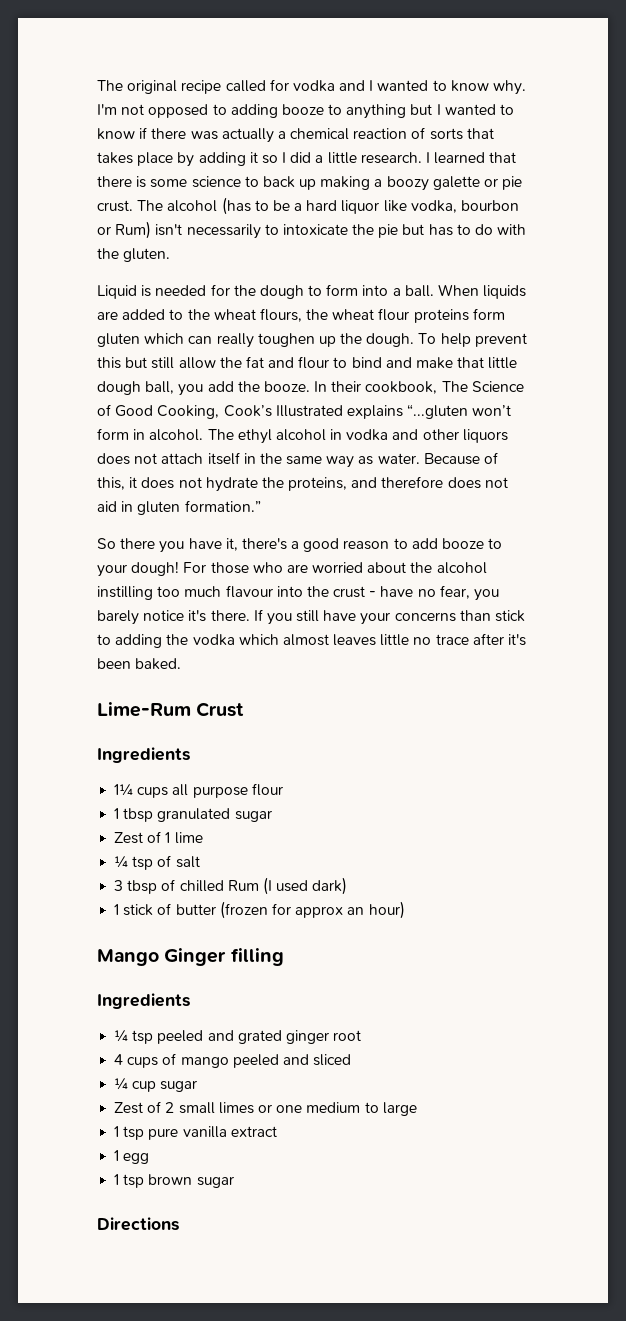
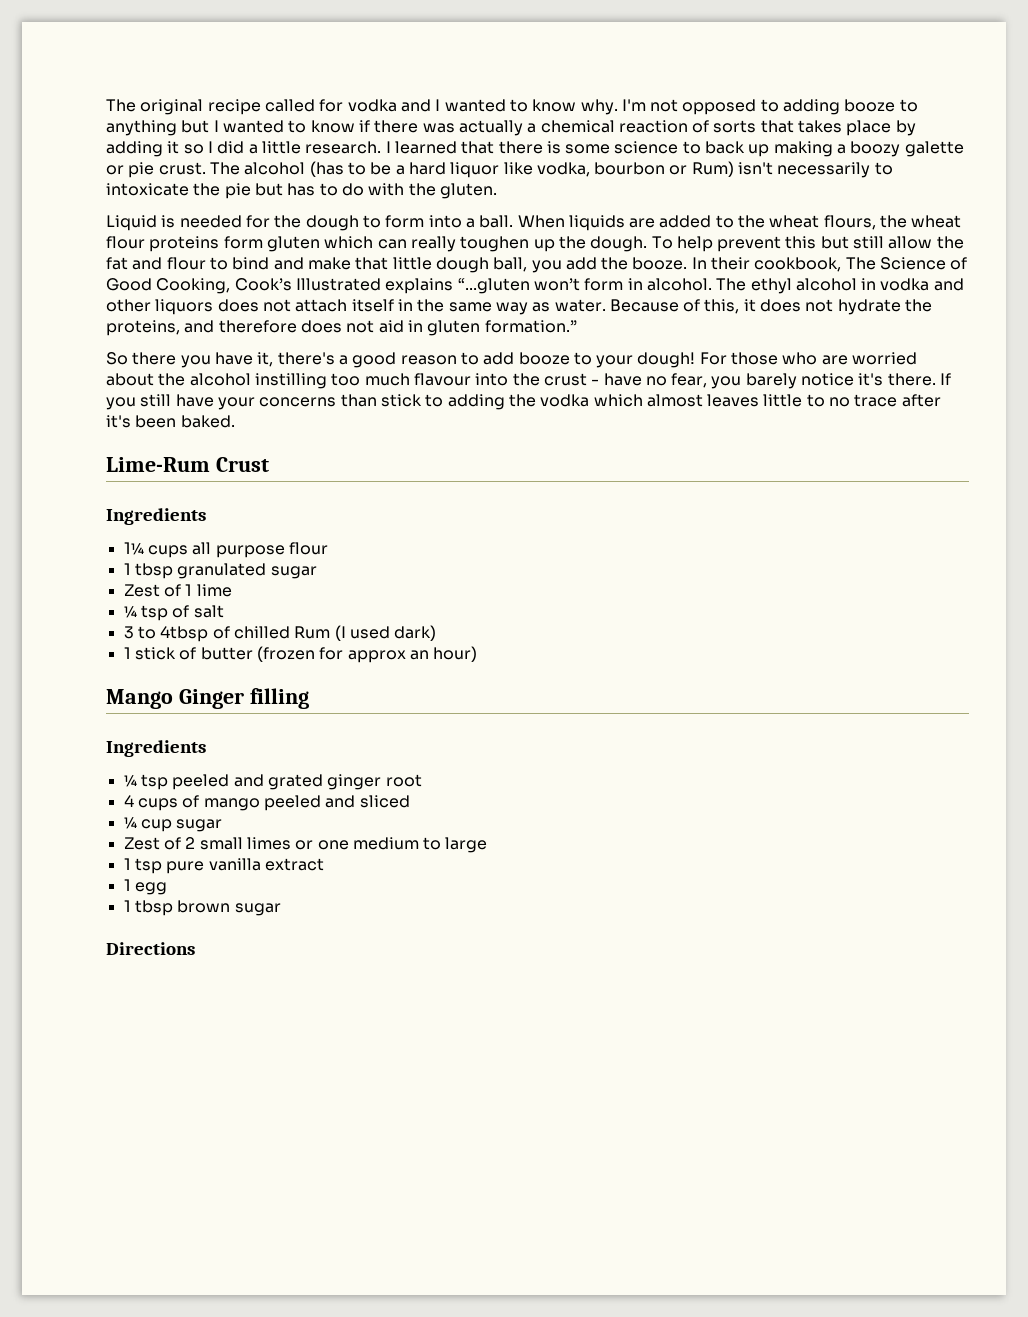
- If you still have your concerns than stick to adding the vodka which almost leaves little no trace after it's been baked.
+ If you still have your concerns than stick to adding the vodka which almost leaves little to no trace after it's been baked.
- 3 tbsp of chilled Rum (I used dark)
+ 3 to 4tbsp of chilled Rum (I used dark)
- 1 tsp brown sugar
+ 1 tbsp brown sugar

